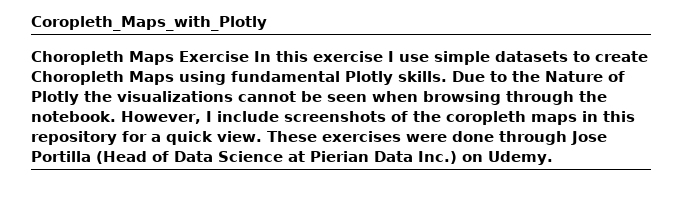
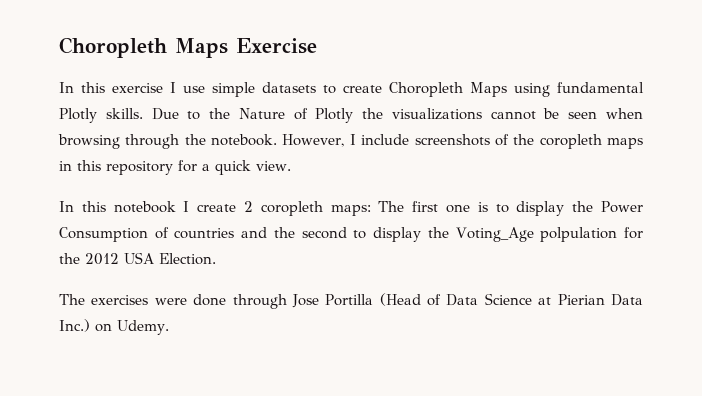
- Coropleth_Maps_with_Plotly
- Choropleth Maps Exercise In this exercise I use simple datasets to create Choropleth Maps using fundamental Plotly skills.
+ Choropleth Maps Exercise
+ In this exercise I use simple datasets to create Choropleth Maps using fundamental Plotly skills.
- However, I include screenshots of the coropleth maps in this repository for a quick view. These exercises were done through Jose Portilla (Head of Data Science at Pierian Data Inc.) on Udemy.
+ However, I include screenshots of the coropleth maps in this repository for a quick view.
+ In this notebook I create 2 coropleth maps: The first one is to display the Power Consumption of countries and the second to display the Voting_Age polpulation for the 2012 USA Election.
+ The exercises were done through Jose Portilla (Head of Data Science at Pierian Data Inc.) on Udemy.

